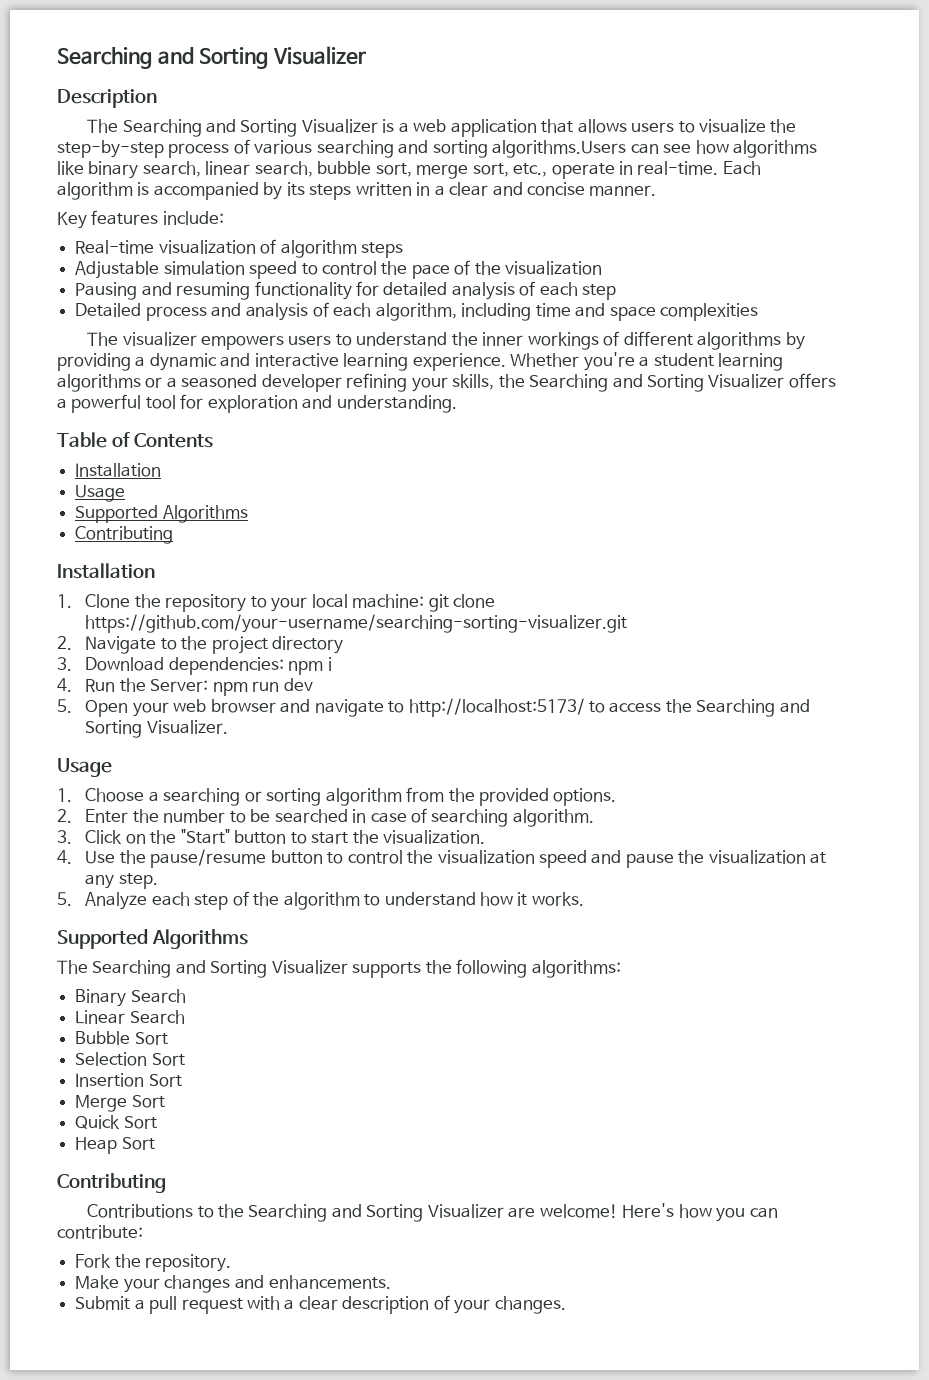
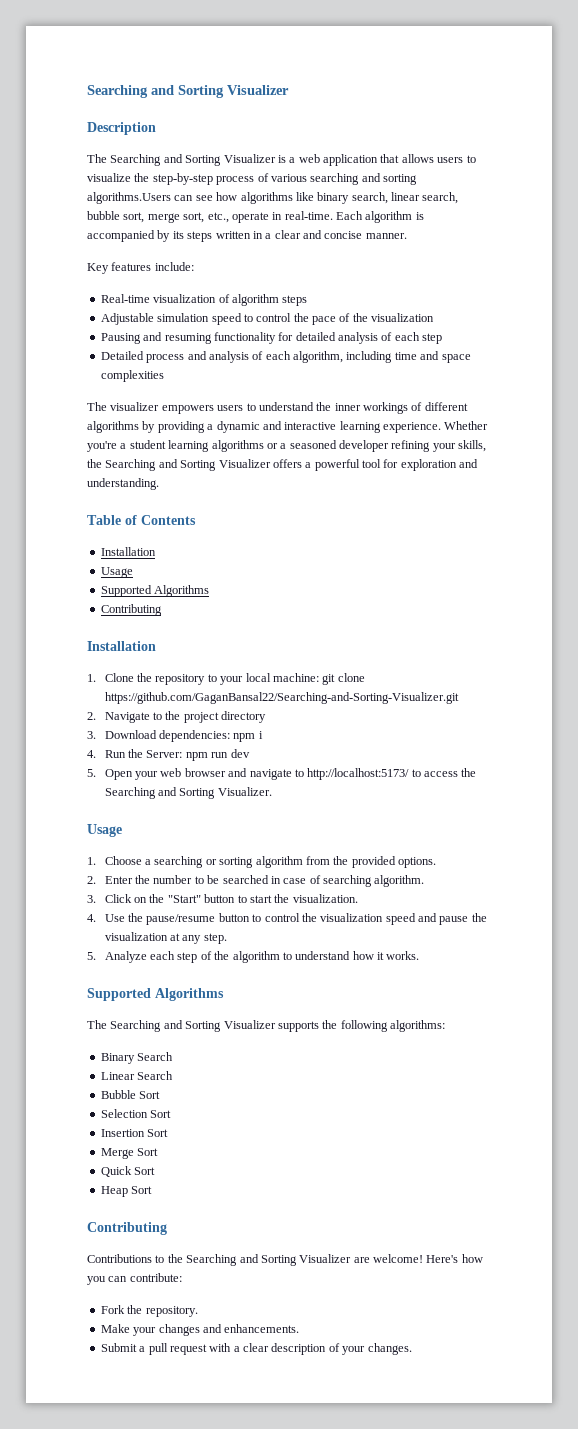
- 1. Clone the repository to your local machine: git clone https://github.com/your-username/searching-sorting-visualizer.git
+ 1. Clone the repository to your local machine: git clone https://github.com/GaganBansal22/Searching-and-Sorting-Visualizer.git

